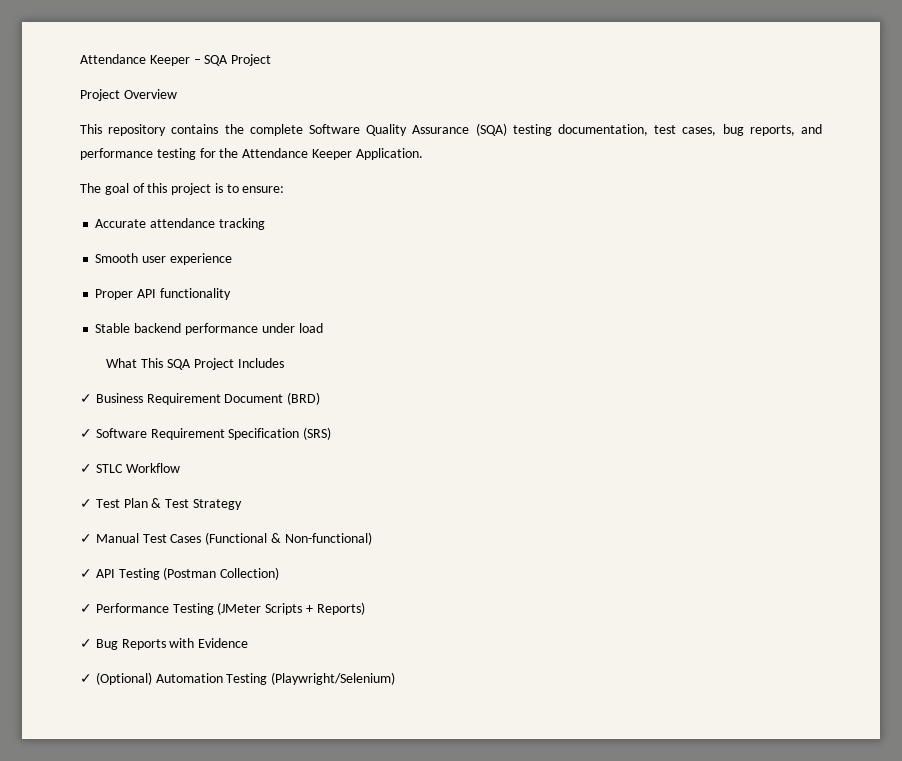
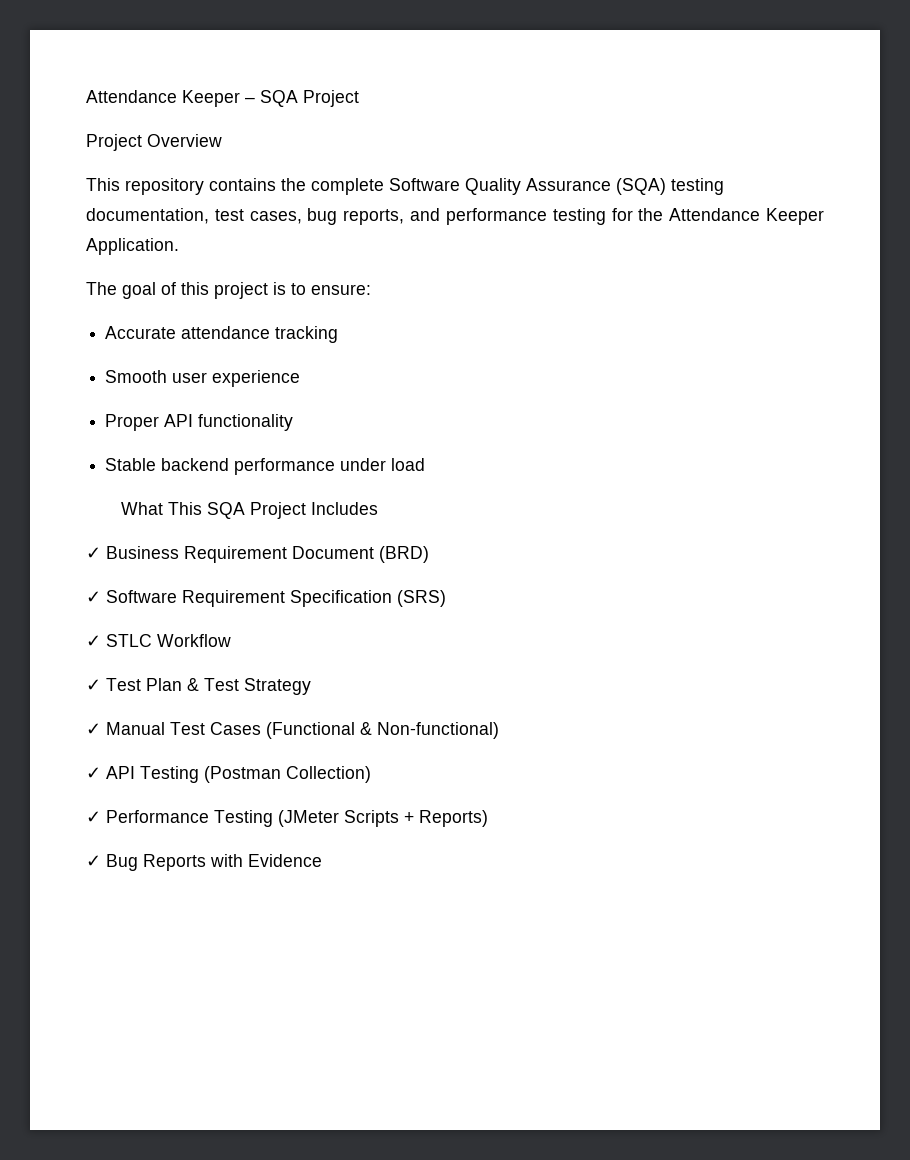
- ✓ (Optional) Automation Testing (Playwright/Selenium)

